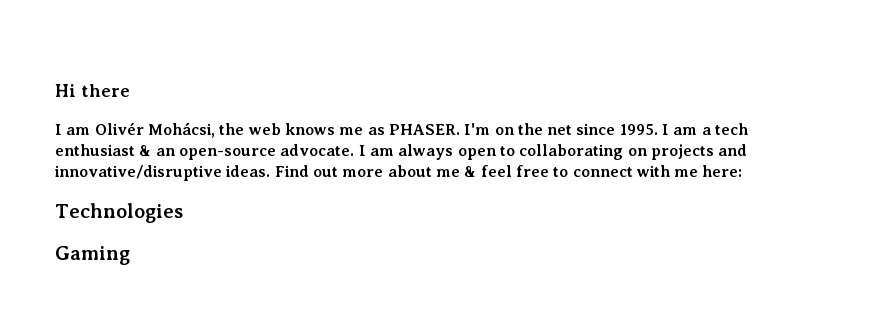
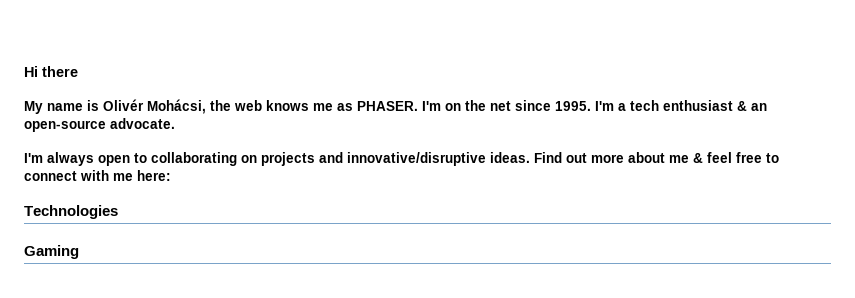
- I am Olivér Mohácsi, the web knows me as PHASER.
+ My name is Olivér Mohácsi, the web knows me as PHASER.
- I am a tech enthusiast & an open-source advocate. I am always open to collaborating on projects and innovative/disruptive ideas.
+ I'm a tech enthusiast & an open-source advocate.
+ I'm always open to collaborating on projects and innovative/disruptive ideas.

